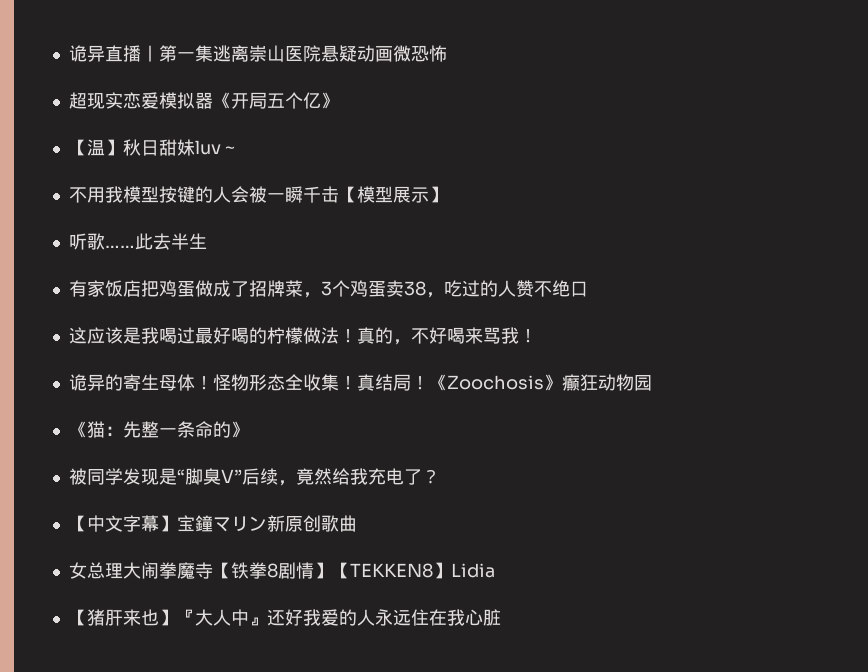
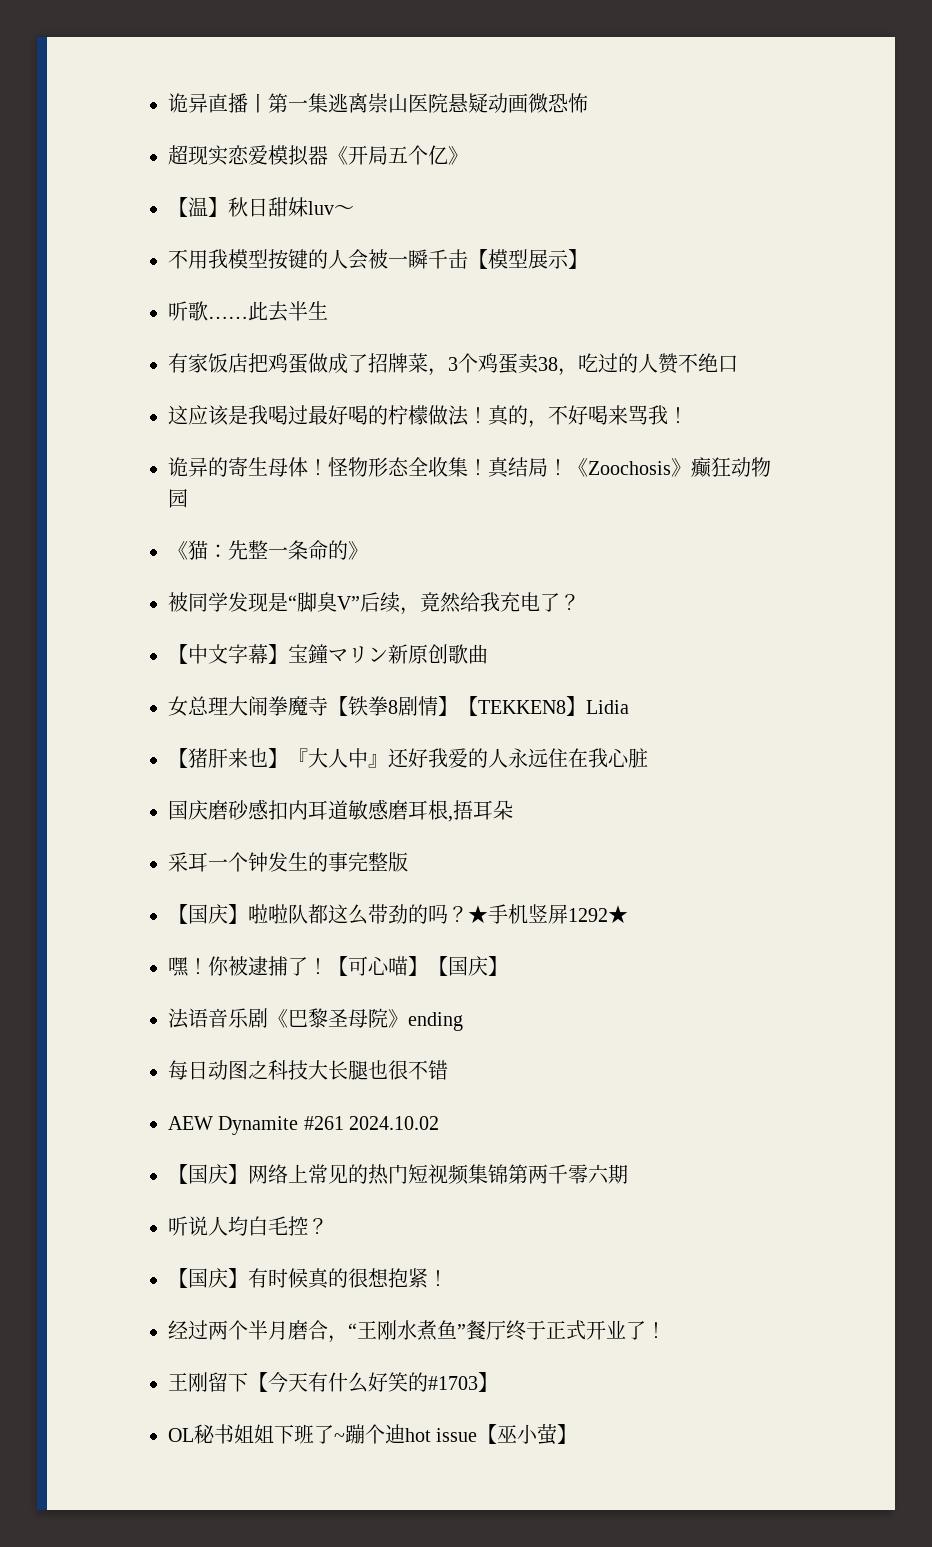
+ 国庆磨砂感扣内耳道敏感磨耳根,捂耳朵
+ 采耳一个钟发生的事完整版
+ 【国庆】啦啦队都这么带劲的吗？★手机竖屏1292★
+ 嘿！你被逮捕了！【可心喵】【国庆】
+ 法语音乐剧《巴黎圣母院》ending
+ 每日动图之科技大长腿也很不错
+ AEW Dynamite #261 2024.10.02
+ 【国庆】网络上常见的热门短视频集锦第两千零六期
+ 听说人均白毛控？
+ 【国庆】有时候真的很想抱紧！
+ 经过两个半月磨合，“王刚水煮鱼”餐厅终于正式开业了！
+ 王刚留下【今天有什么好笑的#1703】
+ OL秘书姐姐下班了~蹦个迪hot issue【巫小萤】

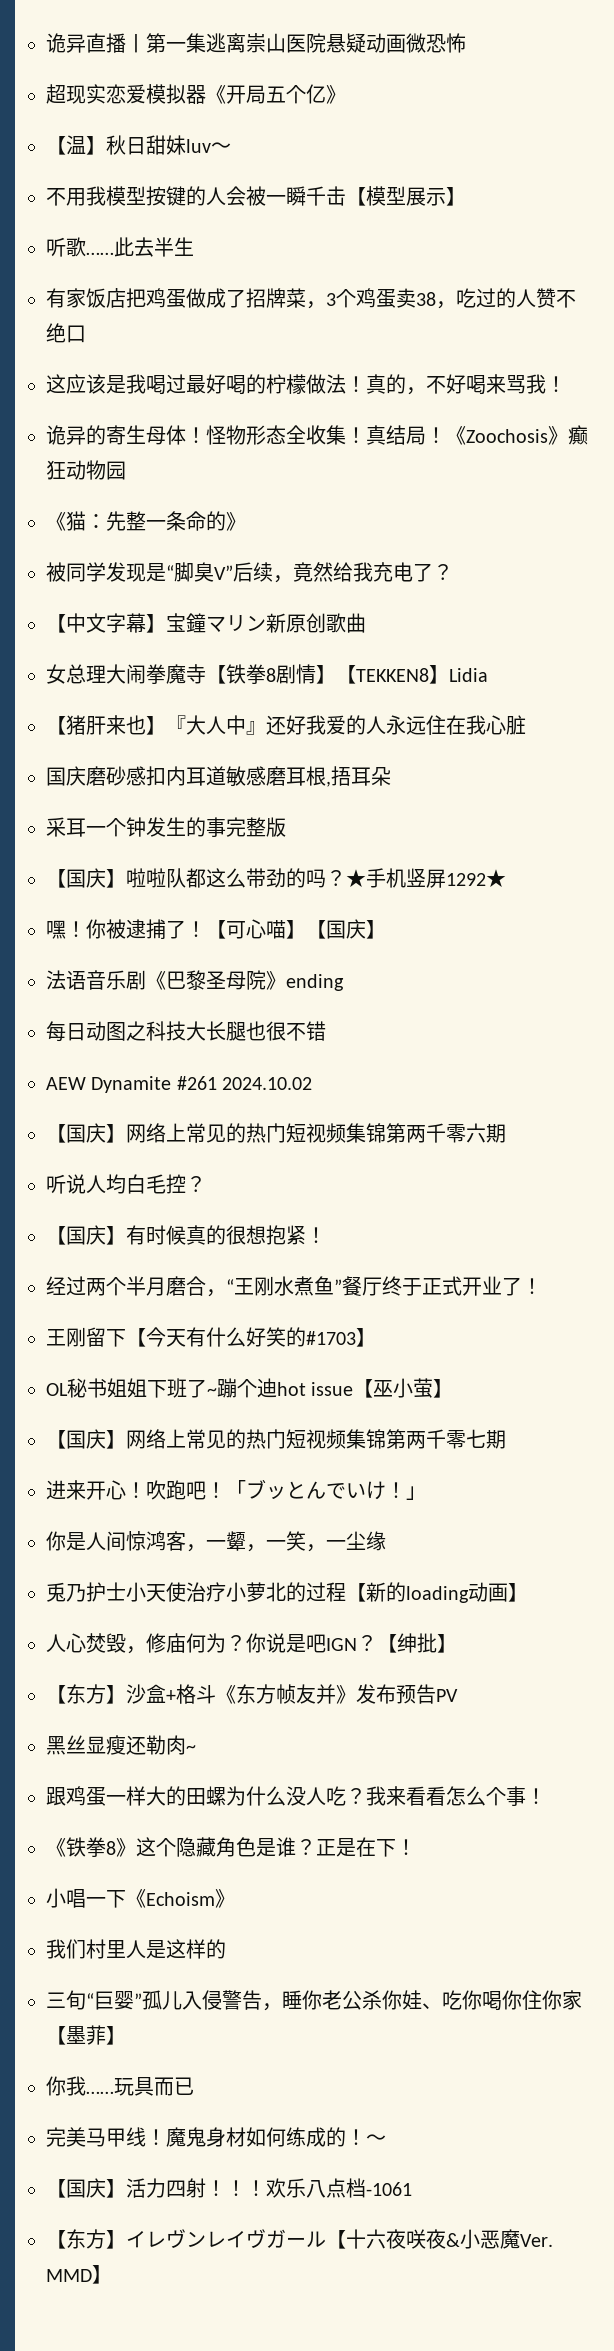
+ 【国庆】网络上常见的热门短视频集锦第两千零七期
+ 进来开心！吹跑吧！「ブッとんでいけ！」
+ 你是人间惊鸿客，一颦，一笑，一尘缘
+ 兎乃护士小天使治疗小萝北的过程【新的loading动画】
+ 人心焚毁，修庙何为？你说是吧IGN？【绅批】
+ 【东方】沙盒+格斗《东方帧友并》发布预告PV
+ 黑丝显瘦还勒肉~
+ 跟鸡蛋一样大的田螺为什么没人吃？我来看看怎么个事！
+ 《铁拳8》这个隐藏角色是谁？正是在下！
+ 小唱一下《Echoism》
+ 我们村里人是这样的
+ 三旬“巨婴”孤儿入侵警告，睡你老公杀你娃、吃你喝你住你家【墨菲】
+ 你我……玩具而已
+ 完美马甲线！魔鬼身材如何练成的！～
+ 【国庆】活力四射！！！欢乐八点档-1061
+ 【东方】イレヴンレイヴガール【十六夜咲夜&小恶魔Ver. MMD】

